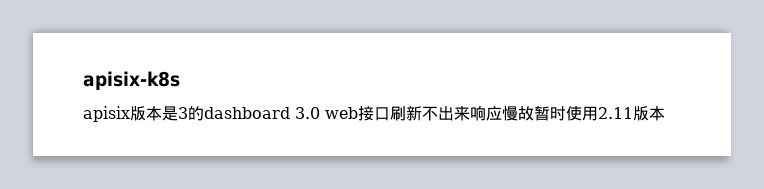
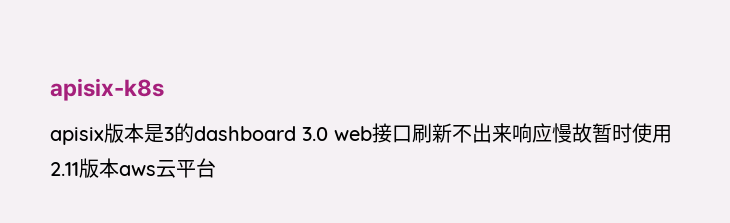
- apisix版本是3的dashboard 3.0 web接口刷新不出来响应慢故暂时使用2.11版本
+ apisix版本是3的dashboard 3.0 web接口刷新不出来响应慢故暂时使用2.11版本aws云平台

